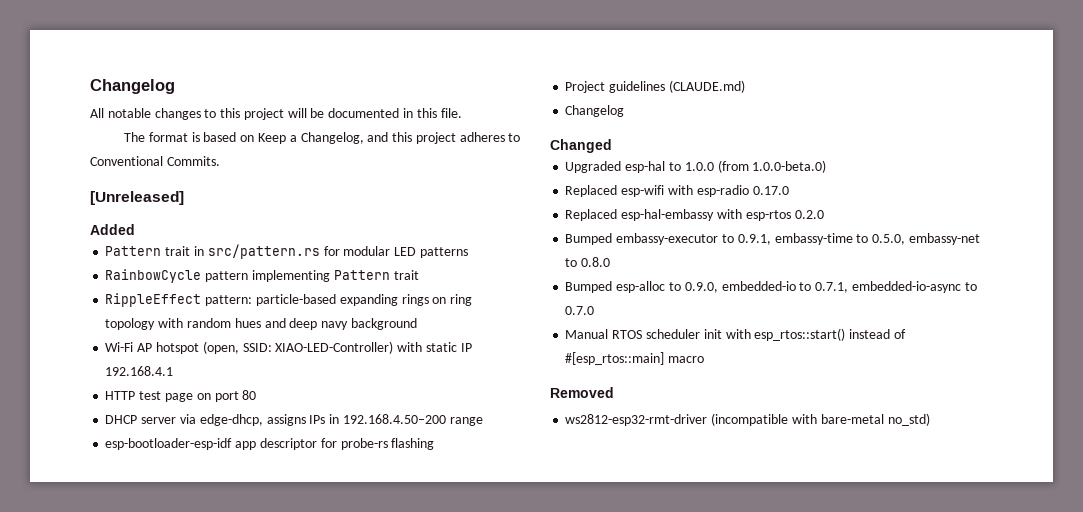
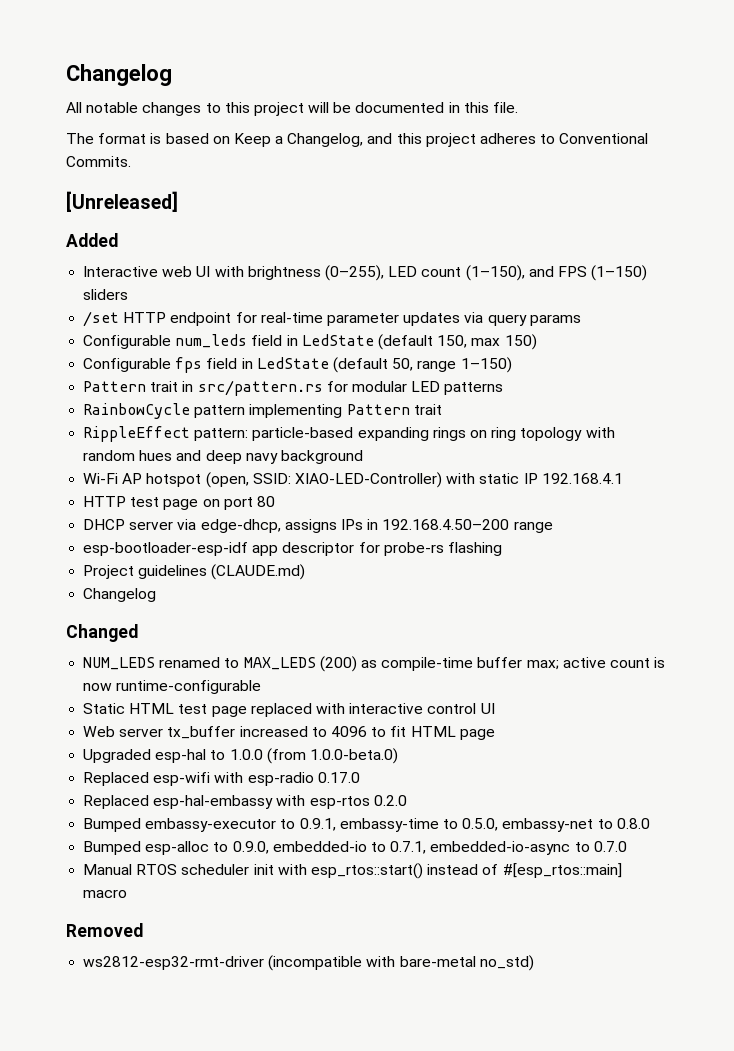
+ Interactive web UI with brightness (0–255), LED count (1–150), and FPS (1–150) sliders
+ /set HTTP endpoint for real-time parameter updates via query params
+ Configurable num_leds field in LedState (default 150, max 150)
+ Configurable fps field in LedState (default 50, range 1–150)
+ NUM_LEDS renamed to MAX_LEDS (200) as compile-time buffer max; active count is now runtime-configurable
+ Static HTML test page replaced with interactive control UI
+ Web server tx_buffer increased to 4096 to fit HTML page

